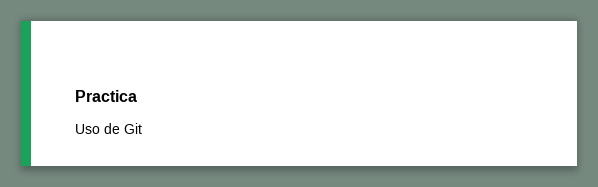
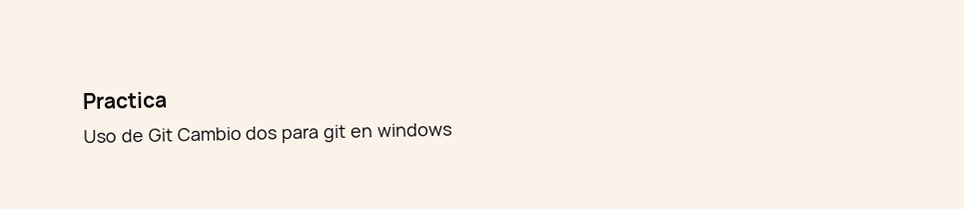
- Uso de Git
+ Uso de Git Cambio dos para git en windows

